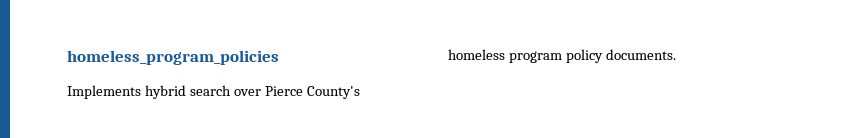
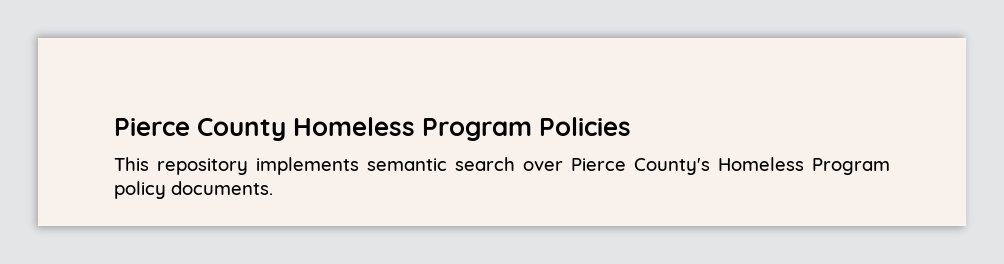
- homeless_program_policies
- Implements hybrid search over Pierce County's homeless program policy documents.
+ Pierce County Homeless Program Policies
+ This repository implements semantic search over Pierce County's Homeless Program policy documents.

